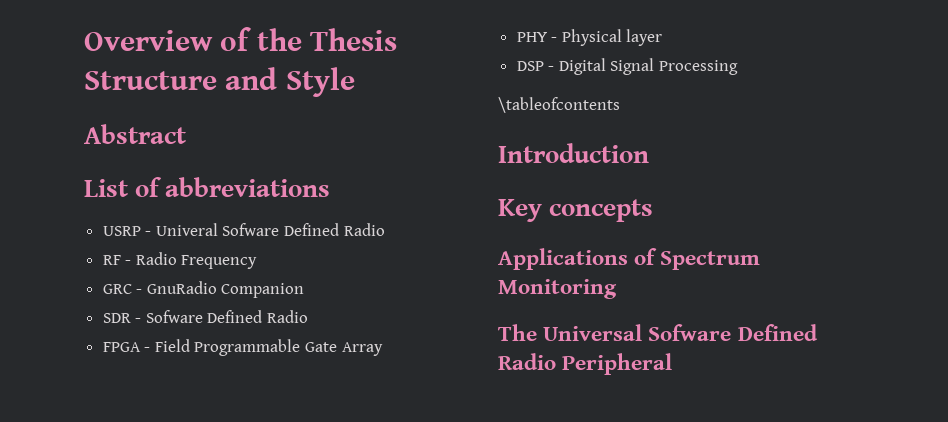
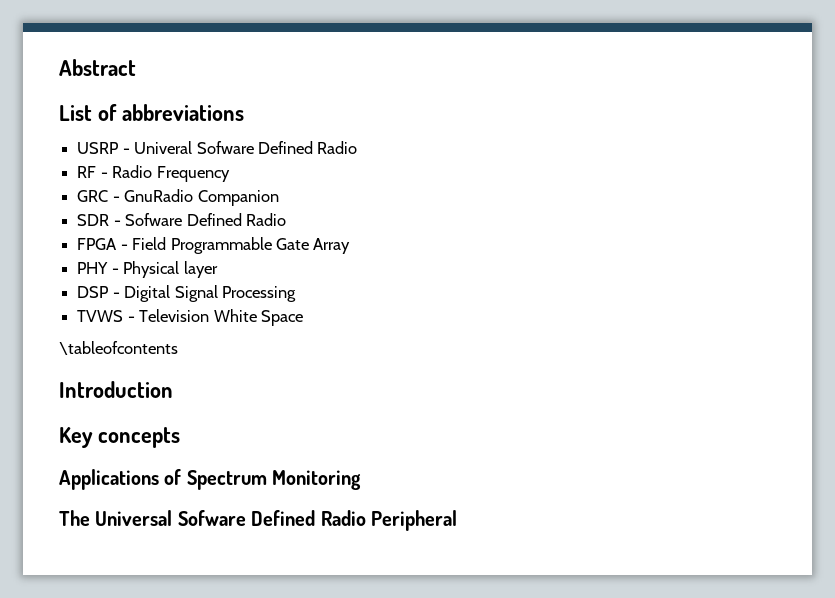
- Overview of the Thesis Structure and Style
+ TVWS - Television White Space

